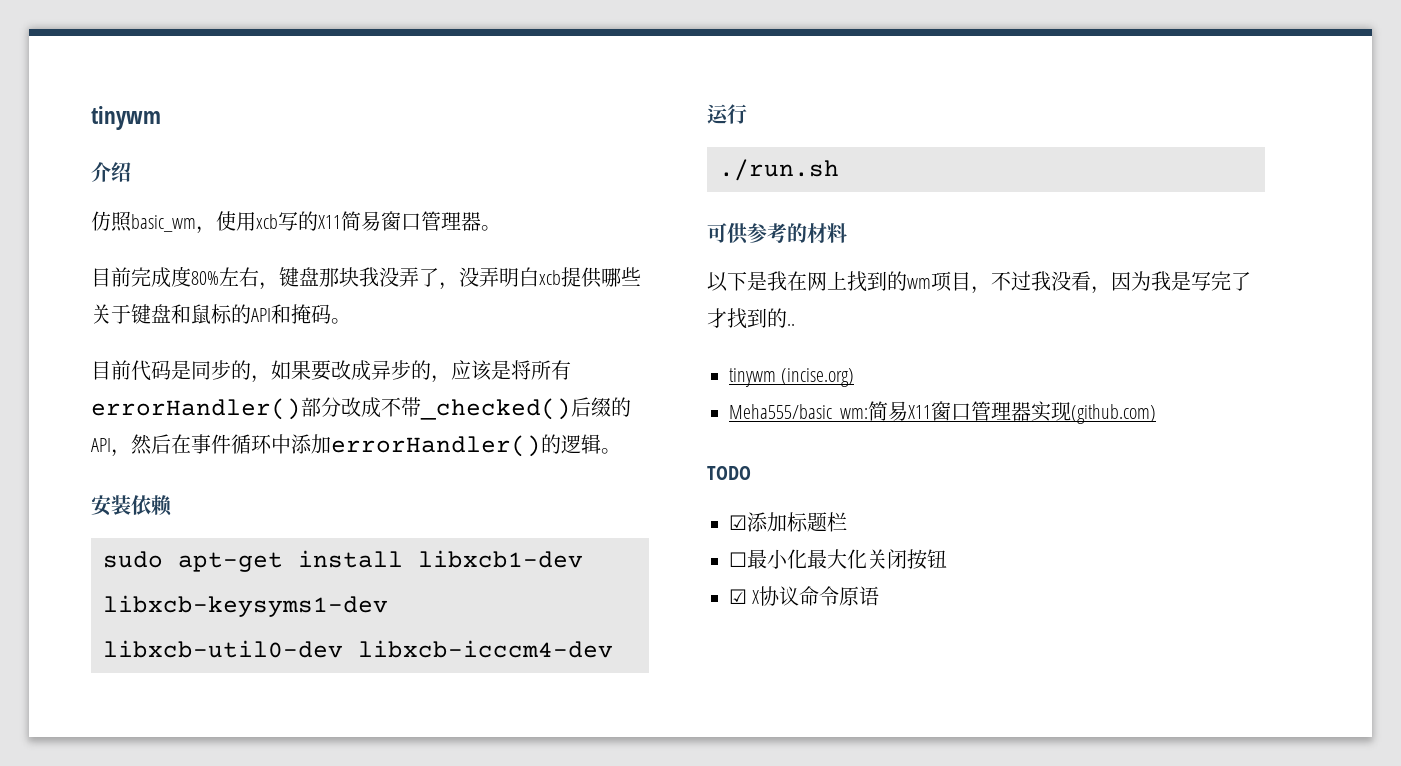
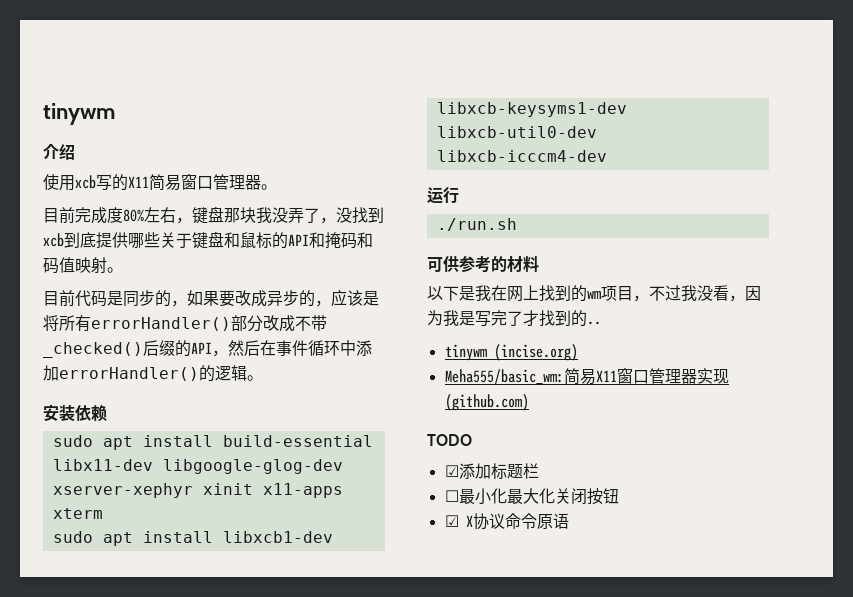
- 仿照basic_wm，使用xcb写的X11简易窗口管理器。
+ 使用xcb写的X11简易窗口管理器。
- 目前完成度80%左右，键盘那块我没弄了，没弄明白xcb提供哪些关于键盘和鼠标的API和掩码。
+ 目前完成度80%左右，键盘那块我没弄了，没找到xcb到底提供哪些关于键盘和鼠标的API和掩码和码值映射。
- sudo apt-get install libxcb1-dev libxcb-keysyms1-dev libxcb-util0-dev libxcb-icccm4-dev
+ sudo apt install build-essential libx11-dev libgoogle-glog-dev xserver-xephyr xinit x11-apps xterm
+ sudo apt install libxcb1-dev libxcb-keysyms1-dev libxcb-util0-dev libxcb-icccm4-dev

